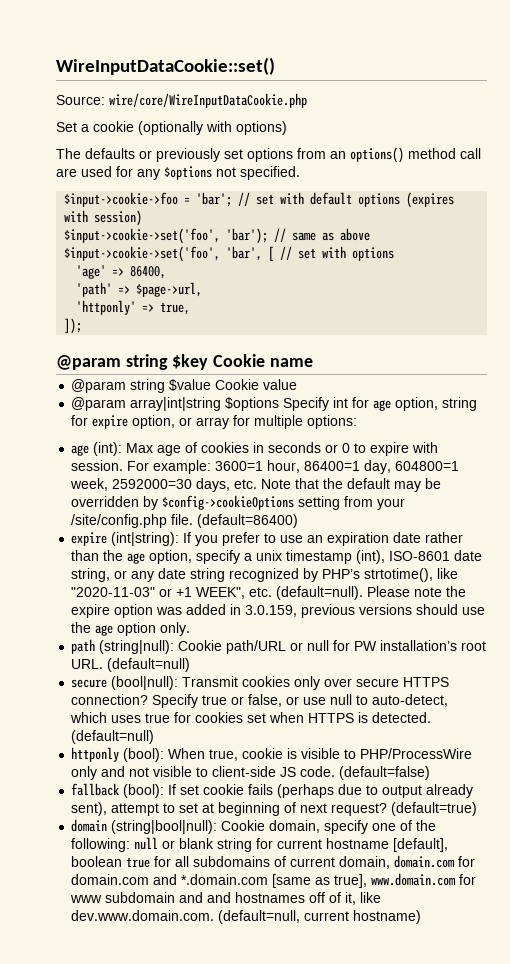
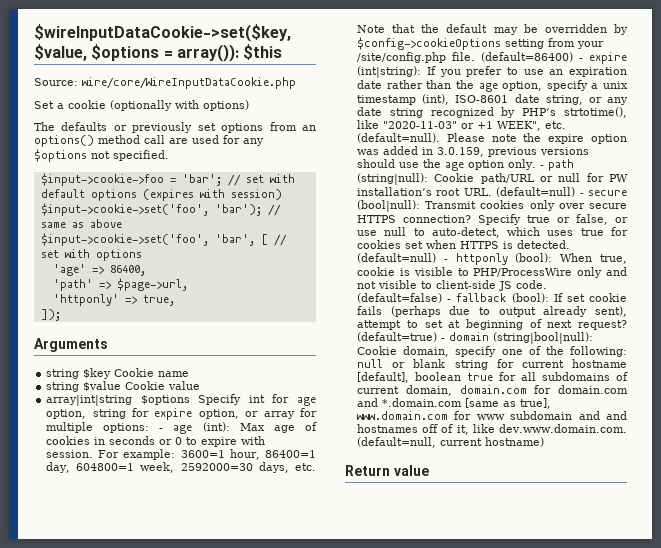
- WireInputDataCookie::set()
+ $wireInputDataCookie->set($key, $value, $options = array()): $this
- @param string $key Cookie name
+ Arguments
+ string $key Cookie name
- @param string $value Cookie value
+ string $value Cookie value
- @param array|int|string $options Specify int for age option, string for expire option, or array for multiple options:
- age (int): Max age of cookies in seconds or 0 to expire with session.
+ array|int|string $options Specify int for age option, string for expire option, or array for multiple options: - age (int): Max age of cookies in seconds or 0 to expire with session.
- (default=86400)
- expire (int|string): If you prefer to use an expiration date rather than the age option, specify a unix timestamp (int), ISO-8601 date string, or any date string recognized by PHP’s strtotime(), like "2020-11-03" or +1 WEEK", etc. (default=null).
+ (default=86400) - expire (int|string): If you prefer to use an expiration date rather than the age option, specify a unix timestamp (int), ISO-8601 date string, or any date string recognized by PHP’s strtotime(), like "2020-11-03" or +1 WEEK", etc. (default=null).
- Please note the expire option was added in 3.0.159, previous versions should use the age option only.
- path (string|null): Cookie path/URL or null for PW installation’s root URL. (default=null)
- secure (bool|null): Transmit cookies only over secure HTTPS connection?
+ Please note the expire option was added in 3.0.159, previous versions should use the age option only. - path (string|null): Cookie path/URL or null for PW installation’s root URL. (default=null) - secure (bool|null): Transmit cookies only over secure HTTPS connection?
- Specify true or false, or use null to auto-detect, which uses true for cookies set when HTTPS is detected. (default=null)
- httponly (bool): When true, cookie is visible to PHP/ProcessWire only and not visible to client-side JS code.
+ Specify true or false, or use null to auto-detect, which uses true for cookies set when HTTPS is detected. (default=null) - httponly (bool): When true, cookie is visible to PHP/ProcessWire only and not visible to client-side JS code.
- (default=false)
- fallback (bool): If set cookie fails (perhaps due to output already sent), attempt to set at beginning of next request?
+ (default=false) - fallback (bool): If set cookie fails (perhaps due to output already sent), attempt to set at beginning of next request?
- (default=true)
- domain (string|bool|null): Cookie domain, specify one of the following: null or blank string for current hostname [default], boolean true for all subdomains of current domain, domain.com for domain.com and *.domain.com [same as true], www.domain.com for www subdomain and and hostnames off of it, like dev.www.domain.com. (default=null, current hostname)
+ (default=true) - domain (string|bool|null): Cookie domain, specify one of the following: null or blank string for current hostname [default], boolean true for all subdomains of current domain, domain.com for domain.com and *.domain.com [same as true], www.domain.com for www subdomain and and hostnames off of it, like dev.www.domain.com. (default=null, current hostname)
+ Return value

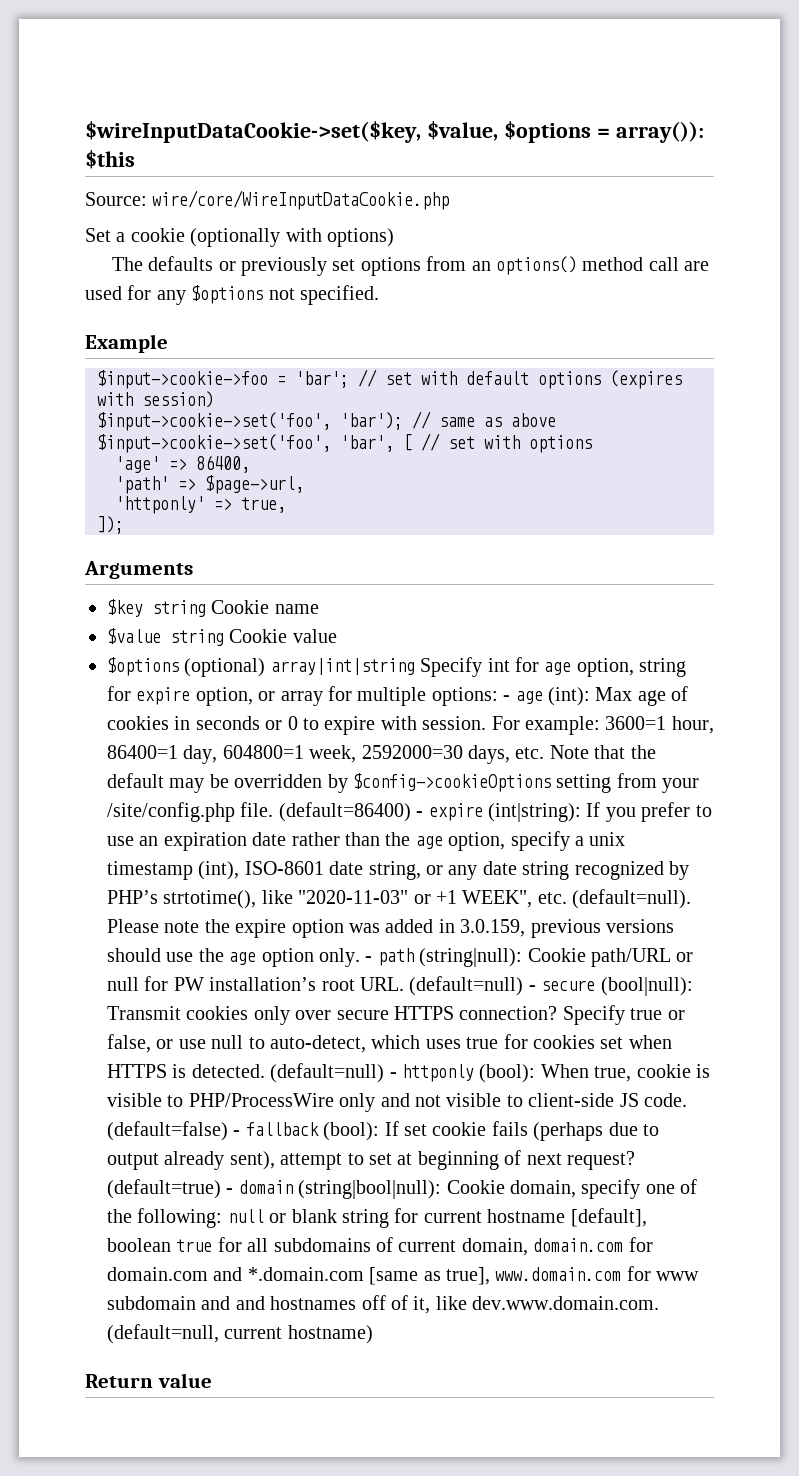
+ Example
- string $key Cookie name
+ $key string Cookie name
- string $value Cookie value
+ $value string Cookie value
- array|int|string $options Specify int for age option, string for expire option, or array for multiple options: - age (int): Max age of cookies in seconds or 0 to expire with session.
+ $options (optional) array|int|string Specify int for age option, string for expire option, or array for multiple options: - age (int): Max age of cookies in seconds or 0 to expire with session.

